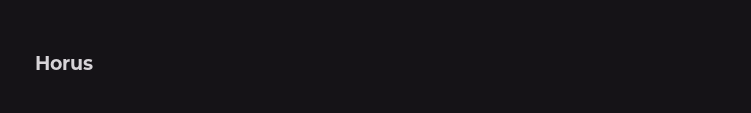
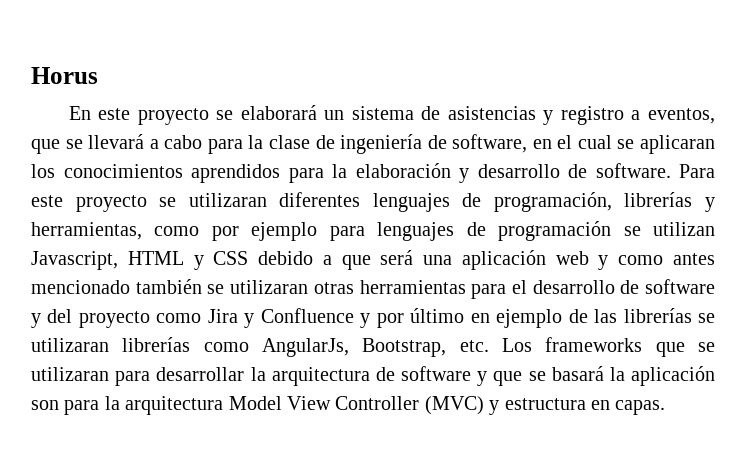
+ En este proyecto se elaborará un sistema de asistencias y registro a eventos, que se llevará a cabo para la clase de ingeniería de software, en el cual se aplicaran los conocimientos aprendidos para la elaboración y desarrollo de software. Para este proyecto se utilizaran diferentes lenguajes de programación, librerías y herramientas, como por ejemplo para lenguajes de programación se utilizan Javascript, HTML y CSS debido a que será una aplicación web y como antes mencionado también se utilizaran otras herramientas para el desarrollo de software y del proyecto como Jira y Confluence y por último en ejemplo de las librerías se utilizaran librerías como AngularJs, Bootstrap, etc. Los frameworks que se utilizaran para desarrollar la arquitectura de software y que se basará la aplicación son para la arquitectura Model View Controller (MVC) y estructura en capas.

